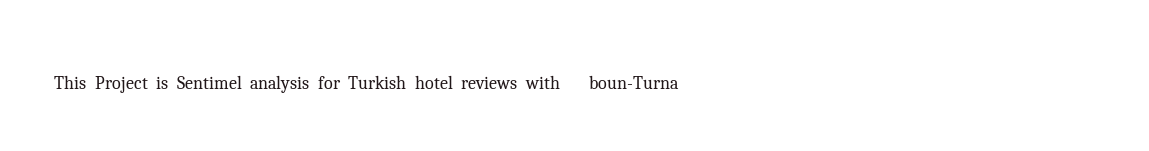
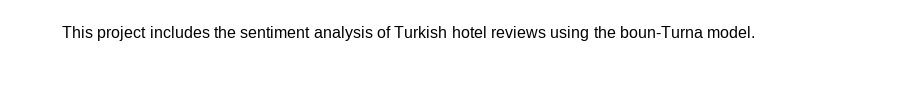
- This Project is Sentimel analysis for Turkish hotel reviews with boun-Turna
+ This project includes the sentiment analysis of Turkish hotel reviews using the boun-Turna model.

